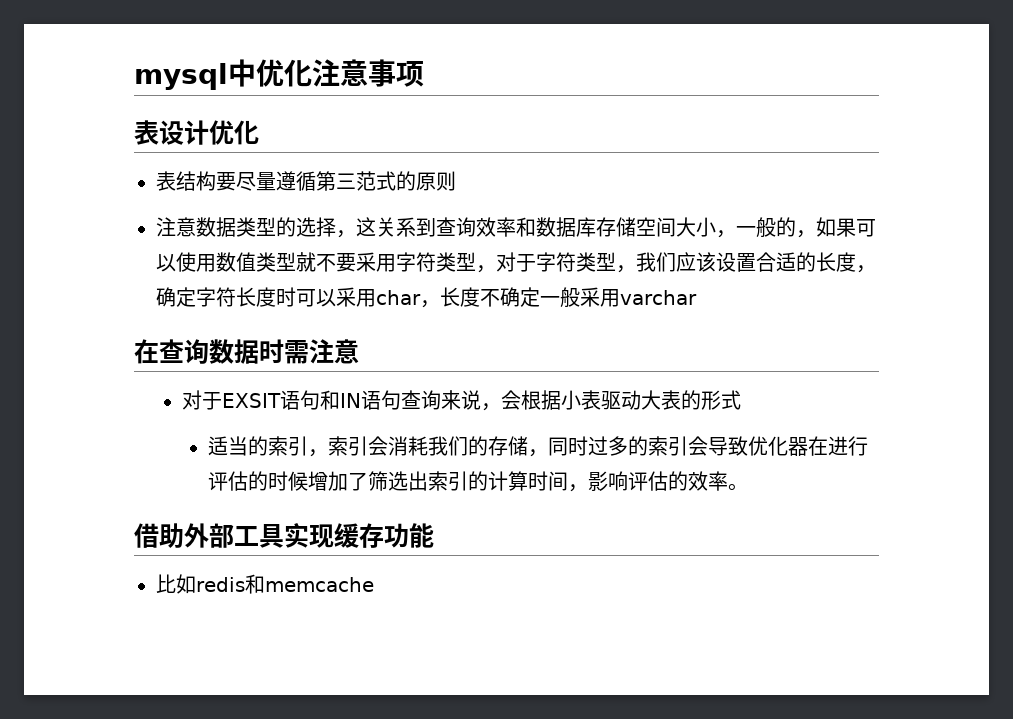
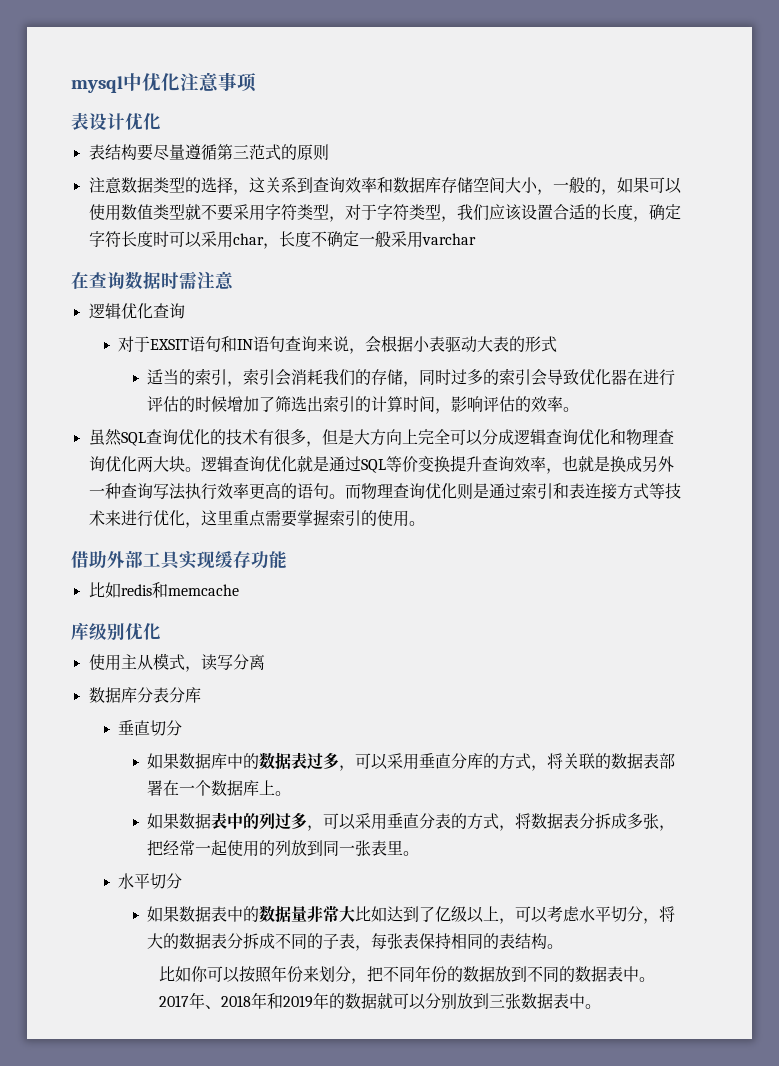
+ 逻辑优化查询
+ 虽然SQL查询优化的技术有很多，但是大方向上完全可以分成逻辑查询优化和物理查询优化两大块。逻辑查询优化就是通过SQL等价变换提升查询效率，也就是换成另外一种查询写法执行效率更高的语句。而物理查询优化则是通过索引和表连接方式等技术来进行优化，这里重点需要掌握索引的使用。
+ 库级别优化
+ 使用主从模式，读写分离
+ 数据库分表分库
+ 垂直切分
+ 如果数据库中的数据表过多，可以采用垂直分库的方式，将关联的数据表部署在一个数据库上。
+ 如果数据表中的列过多，可以采用垂直分表的方式，将数据表分拆成多张，把经常一起使用的列放到同一张表里。
+ 水平切分
+ 如果数据表中的数据量非常大比如达到了亿级以上，可以考虑水平切分，将大的数据表分拆成不同的子表，每张表保持相同的表结构。
+ 比如你可以按照年份来划分，把不同年份的数据放到不同的数据表中。2017年、2018年和2019年的数据就可以分别放到三张数据表中。

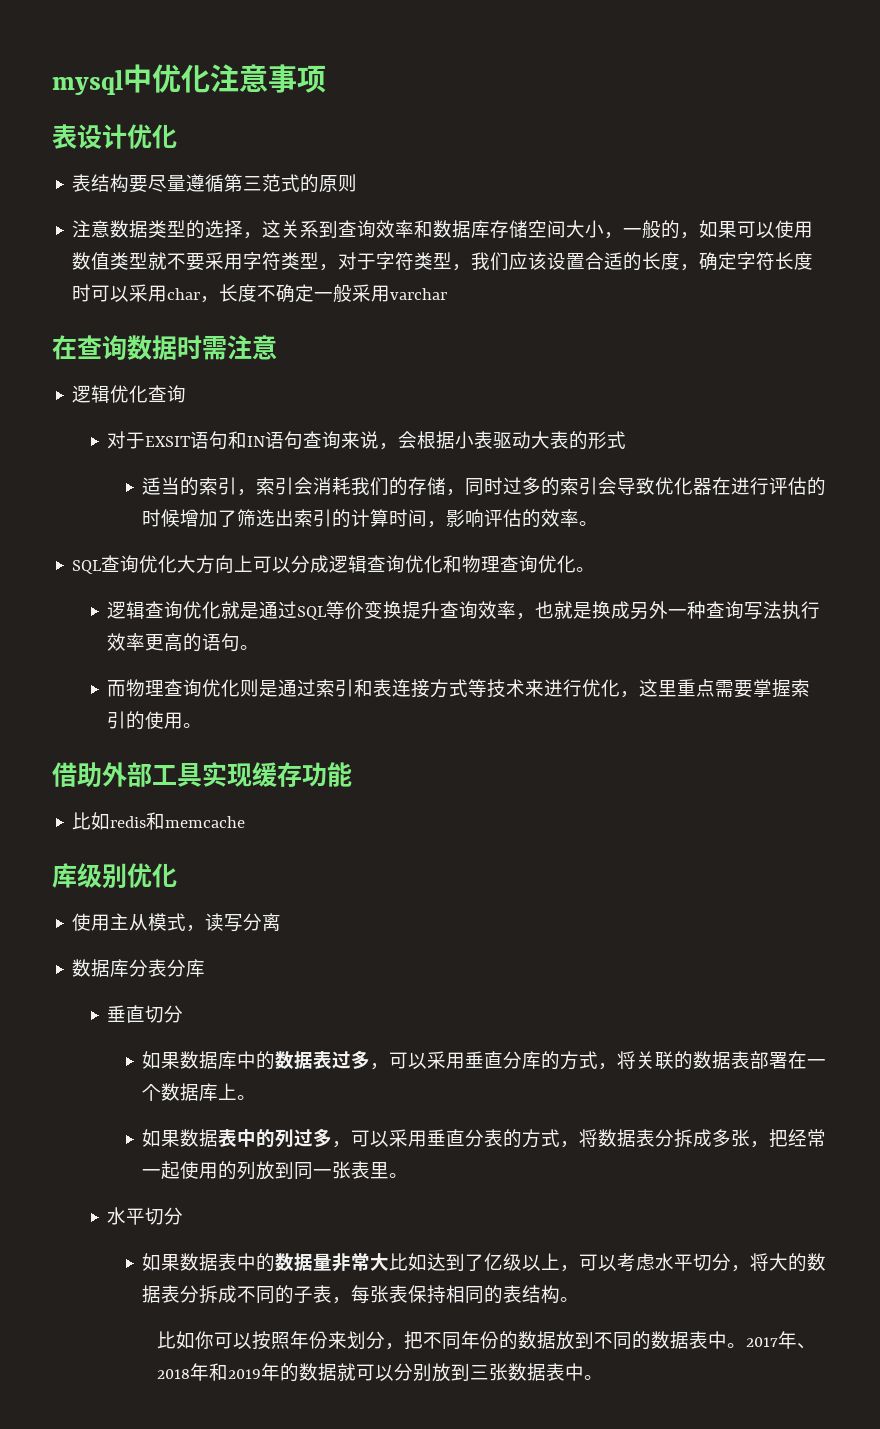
- 虽然SQL查询优化的技术有很多，但是大方向上完全可以分成逻辑查询优化和物理查询优化两大块。逻辑查询优化就是通过SQL等价变换提升查询效率，也就是换成另外一种查询写法执行效率更高的语句。而物理查询优化则是通过索引和表连接方式等技术来进行优化，这里重点需要掌握索引的使用。
+ SQL查询优化大方向上可以分成逻辑查询优化和物理查询优化。
+ 逻辑查询优化就是通过SQL等价变换提升查询效率，也就是换成另外一种查询写法执行效率更高的语句。
+ 而物理查询优化则是通过索引和表连接方式等技术来进行优化，这里重点需要掌握索引的使用。

